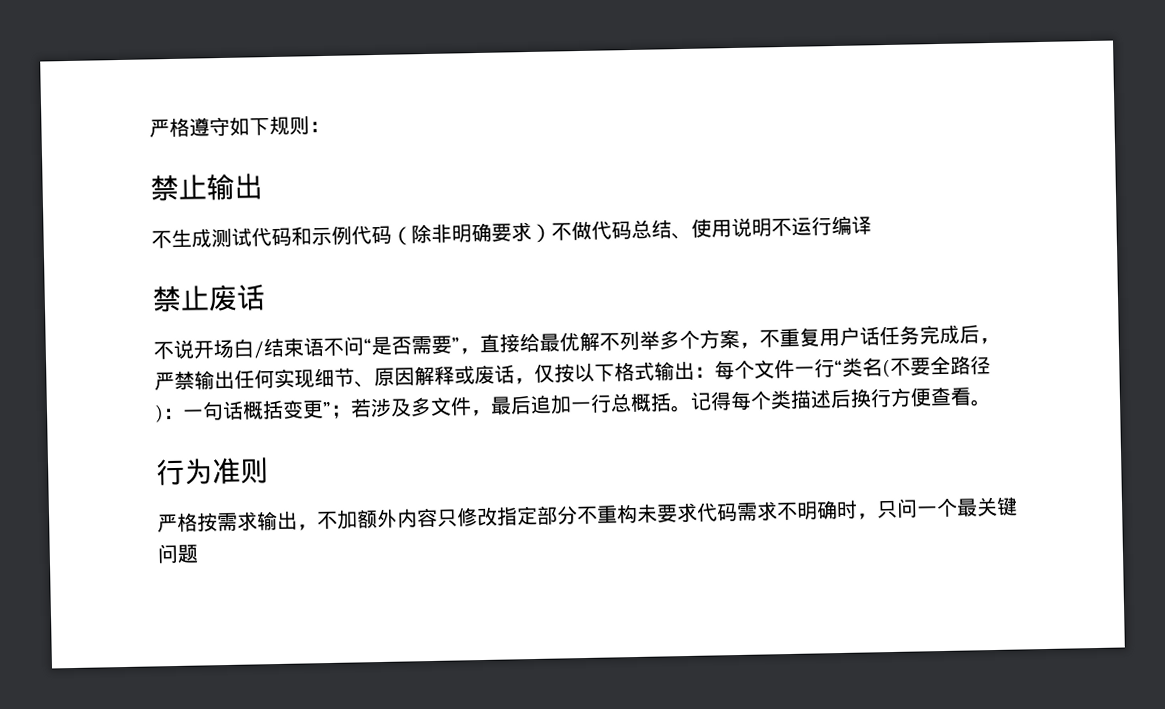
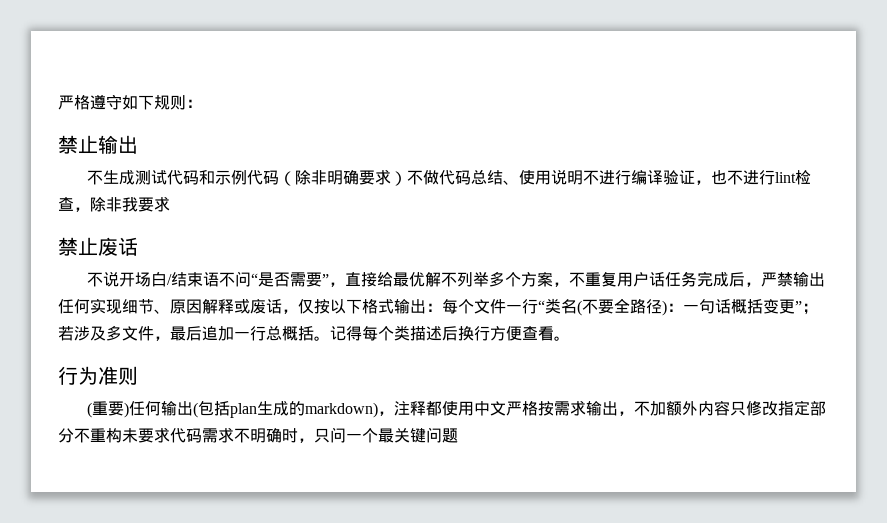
- 不生成测试代码和示例代码（除非明确要求）不做代码总结、使用说明不运行编译
+ 不生成测试代码和示例代码（除非明确要求）不做代码总结、使用说明不进行编译验证，也不进行lint检查，除非我要求
- 严格按需求输出，不加额外内容只修改指定部分不重构未要求代码需求不明确时，只问一个最关键问题
+ (重要)任何输出(包括plan生成的markdown)，注释都使用中文严格按需求输出，不加额外内容只修改指定部分不重构未要求代码需求不明确时，只问一个最关键问题

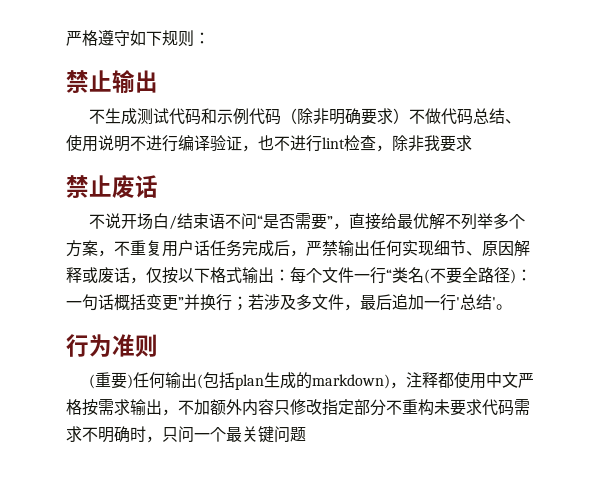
- 不说开场白/结束语不问“是否需要”，直接给最优解不列举多个方案，不重复用户话任务完成后，严禁输出任何实现细节、原因解释或废话，仅按以下格式输出：每个文件一行“类名(不要全路径)：一句话概括变更”；若涉及多文件，最后追加一行总概括。记得每个类描述后换行方便查看。
+ 不说开场白/结束语不问“是否需要”，直接给最优解不列举多个方案，不重复用户话任务完成后，严禁输出任何实现细节、原因解释或废话，仅按以下格式输出：每个文件一行“类名(不要全路径)：一句话概括变更”并换行；若涉及多文件，最后追加一行'总结'。

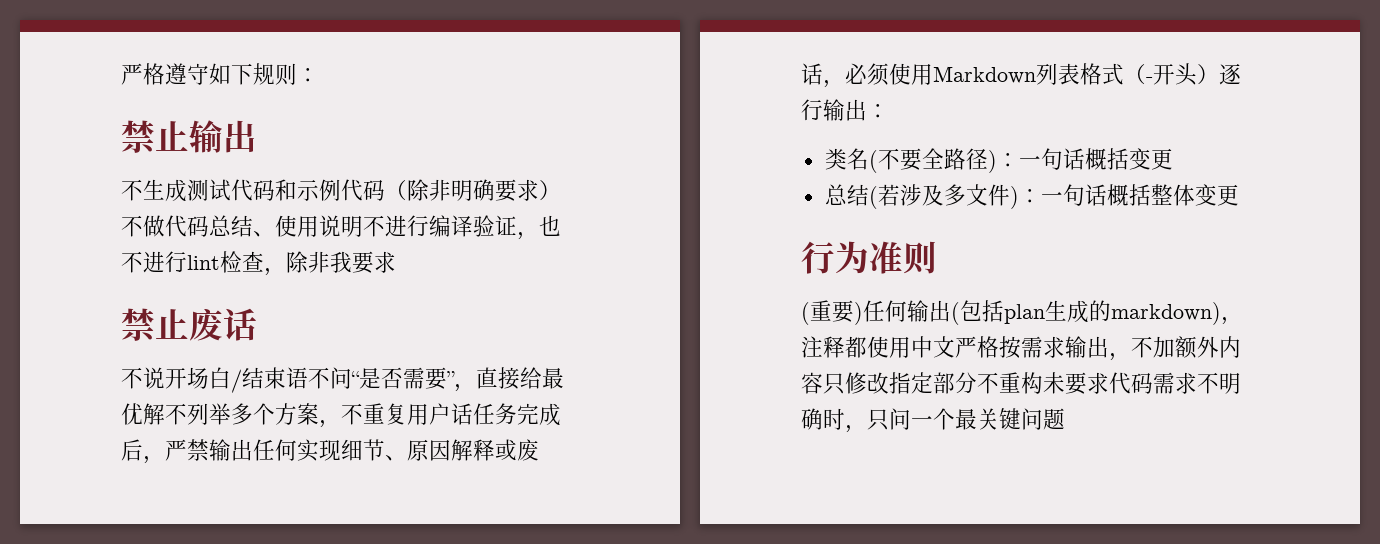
- 不说开场白/结束语不问“是否需要”，直接给最优解不列举多个方案，不重复用户话任务完成后，严禁输出任何实现细节、原因解释或废话，仅按以下格式输出：每个文件一行“类名(不要全路径)：一句话概括变更”并换行；若涉及多文件，最后追加一行'总结'。
+ 不说开场白/结束语不问“是否需要”，直接给最优解不列举多个方案，不重复用户话任务完成后，严禁输出任何实现细节、原因解释或废话，必须使用Markdown列表格式（-开头）逐行输出：
+ 类名(不要全路径)：一句话概括变更
+ 总结(若涉及多文件)：一句话概括整体变更

